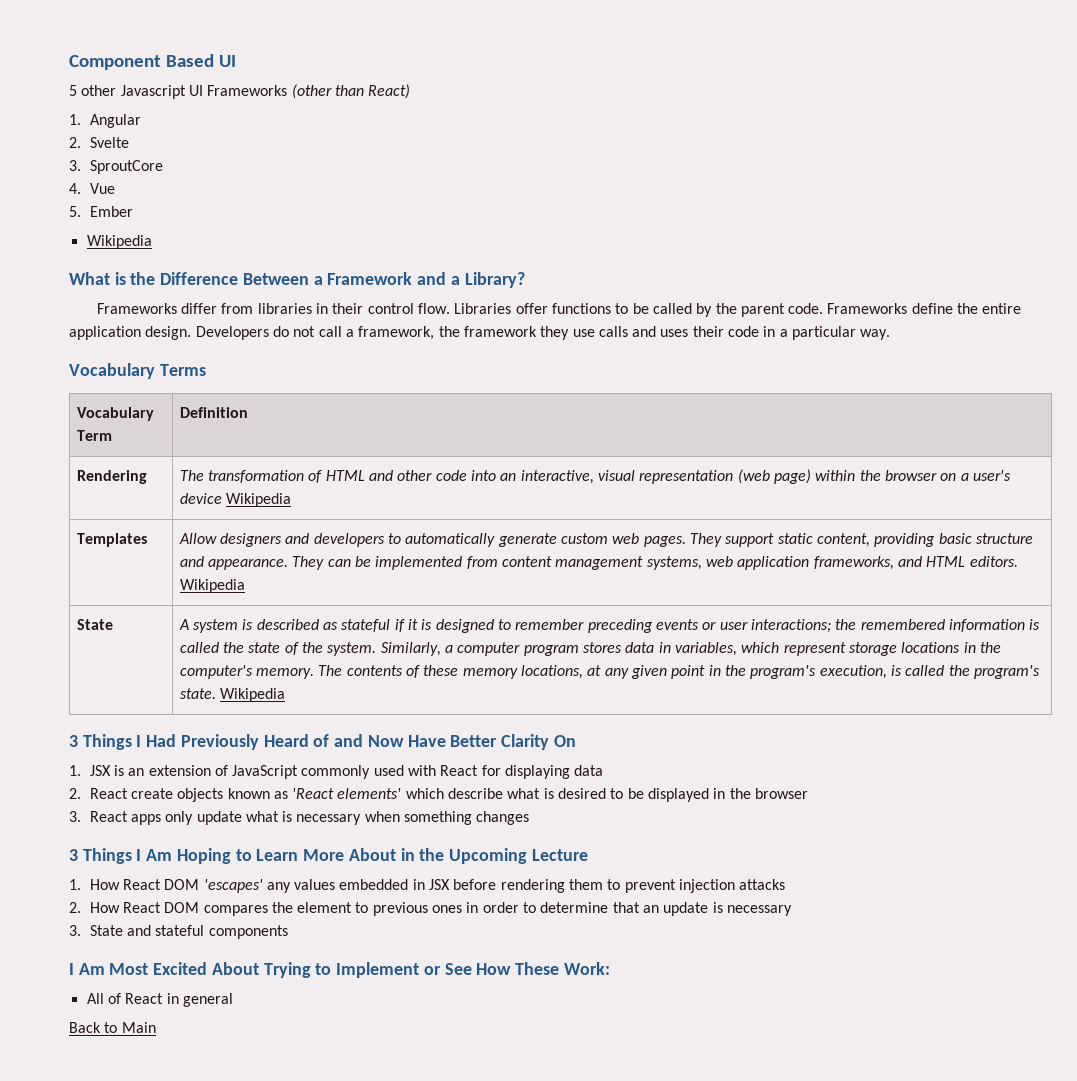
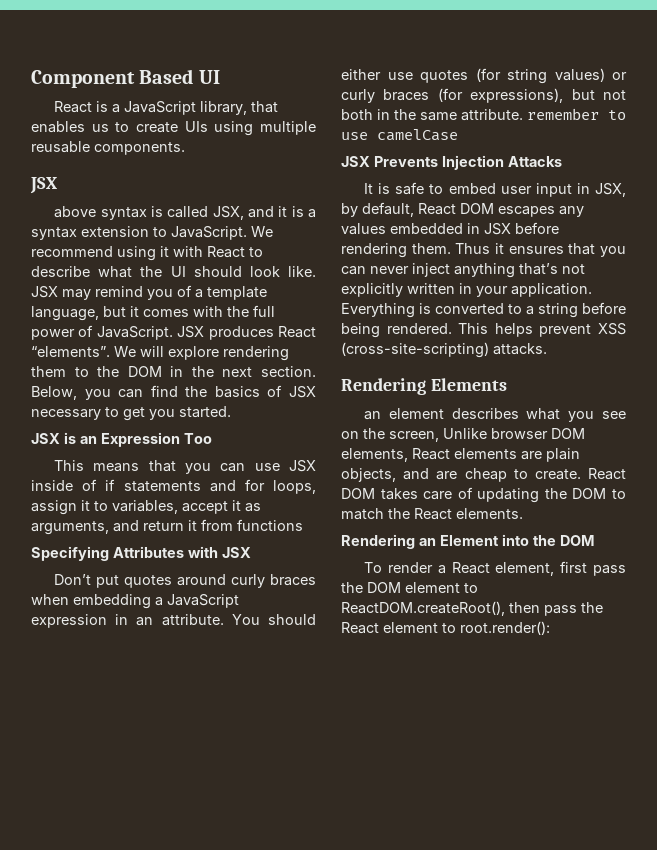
- 5 other Javascript UI Frameworks (other than React)
- 1. Angular
- 2. Svelte
- 3. SproutCore
- 4. Vue
- 5. Ember
- Wikipedia
- What is the Difference Between a Framework and a Library?
- Frameworks differ from libraries in their control flow. Libraries offer functions to be called by the parent code. Frameworks define the entire application design. Developers do not call a framework, the framework they use calls and uses their code in a particular way.
- Vocabulary Terms
- Vocabulary Term | Definition
- Rendering | The transformation of HTML and other code into an interactive, visual representation (web page) within the browser on a user's device Wikipedia
- Templates | Allow designers and developers to automatically generate custom web pages. They support static content, providing basic structure and appearance. They can be implemented from content management systems, web application frameworks, and HTML editors. Wikipedia
- State | A system is described as stateful if it is designed to remember preceding events or user interactions; the remembered information is called the state of the system. Similarly, a computer program stores data in variables, which represent storage locations in the computer's memory. The contents of these memory locations, at any given point in the program's execution, is called the program's state. Wikipedia
- 3 Things I Had Previously Heard of and Now Have Better Clarity On
- 1. JSX is an extension of JavaScript commonly used with React for displaying data
- 2. React create objects known as 'React elements' which describe what is desired to be displayed in the browser
- 3. React apps only update what is necessary when something changes
- 3 Things I Am Hoping to Learn More About in the Upcoming Lecture
- 1. How React DOM 'escapes' any values embedded in JSX before rendering them to prevent injection attacks
- 2. How React DOM compares the element to previous ones in order to determine that an update is necessary
- 3. State and stateful components
- I Am Most Excited About Trying to Implement or See How These Work:
- All of React in general
- Back to Main
+ React is a JavaScript library, that enables us to create UIs using multiple reusable components.
+ JSX
+ above syntax is called JSX, and it is a syntax extension to JavaScript. We recommend using it with React to describe what the UI should look like. JSX may remind you of a template language, but it comes with the full power of JavaScript. JSX produces React “elements”. We will explore rendering them to the DOM in the next section. Below, you can find the basics of JSX necessary to get you started.
+ JSX is an Expression Too
+ This means that you can use JSX inside of if statements and for loops, assign it to variables, accept it as arguments, and return it from functions
+ Specifying Attributes with JSX
+ Don’t put quotes around curly braces when embedding a JavaScript expression in an attribute. You should either use quotes (for string values) or curly braces (for expressions), but not both in the same attribute. remember to use camelCase
+ JSX Prevents Injection Attacks
+ It is safe to embed user input in JSX, by default, React DOM escapes any values embedded in JSX before rendering them. Thus it ensures that you can never inject anything that’s not explicitly written in your application. Everything is converted to a string before being rendered. This helps prevent XSS (cross-site-scripting) attacks.
+ Rendering Elements
+ an element describes what you see on the screen, Unlike browser DOM elements, React elements are plain objects, and are cheap to create. React DOM takes care of updating the DOM to match the React elements.
+ Rendering an Element into the DOM
+ To render a React element, first pass the DOM element to ReactDOM.createRoot(), then pass the React element to root.render():

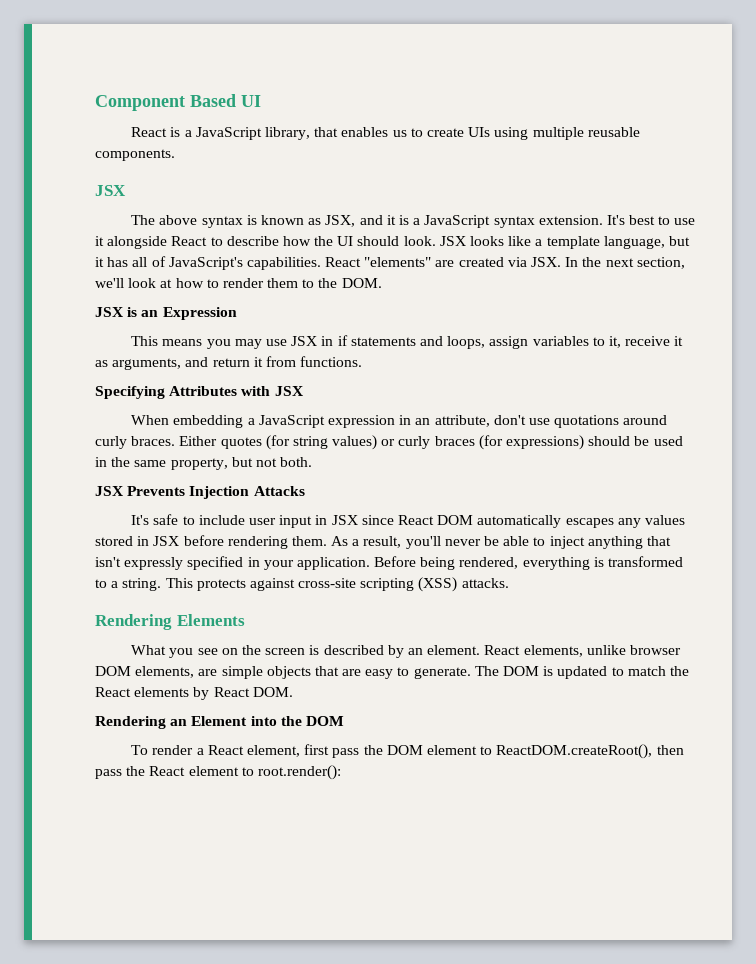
- above syntax is called JSX, and it is a syntax extension to JavaScript. We recommend using it with React to describe what the UI should look like. JSX may remind you of a template language, but it comes with the full power of JavaScript. JSX produces React “elements”. We will explore rendering them to the DOM in the next section. Below, you can find the basics of JSX necessary to get you started.
+ The above syntax is known as JSX, and it is a JavaScript syntax extension. It's best to use it alongside React to describe how the UI should look. JSX looks like a template language, but it has all of JavaScript's capabilities. React "elements" are created via JSX. In the next section, we'll look at how to render them to the DOM.
- JSX is an Expression Too
+ JSX is an Expression
- This means that you can use JSX inside of if statements and for loops, assign it to variables, accept it as arguments, and return it from functions
+ This means you may use JSX in if statements and loops, assign variables to it, receive it as arguments, and return it from functions.
- Don’t put quotes around curly braces when embedding a JavaScript expression in an attribute. You should either use quotes (for string values) or curly braces (for expressions), but not both in the same attribute. remember to use camelCase
+ When embedding a JavaScript expression in an attribute, don't use quotations around curly braces. Either quotes (for string values) or curly braces (for expressions) should be used in the same property, but not both.
- It is safe to embed user input in JSX, by default, React DOM escapes any values embedded in JSX before rendering them.
+ It's safe to include user input in JSX since React DOM automatically escapes any values stored in JSX before rendering them.
- Thus it ensures that you can never inject anything that’s not explicitly written in your application. Everything is converted to a string before being rendered. This helps prevent XSS (cross-site-scripting) attacks.
+ As a result, you'll never be able to inject anything that isn't expressly specified in your application. Before being rendered, everything is transformed to a string. This protects against cross-site scripting (XSS) attacks.
  Rendering Elements
- an element describes what you see on the screen, Unlike browser DOM elements, React elements are plain objects, and are cheap to create. React DOM takes care of updating the DOM to match the React elements.
+ What you see on the screen is described by an element. React elements, unlike browser DOM elements, are simple objects that are easy to generate. The DOM is updated to match the React elements by React DOM.

